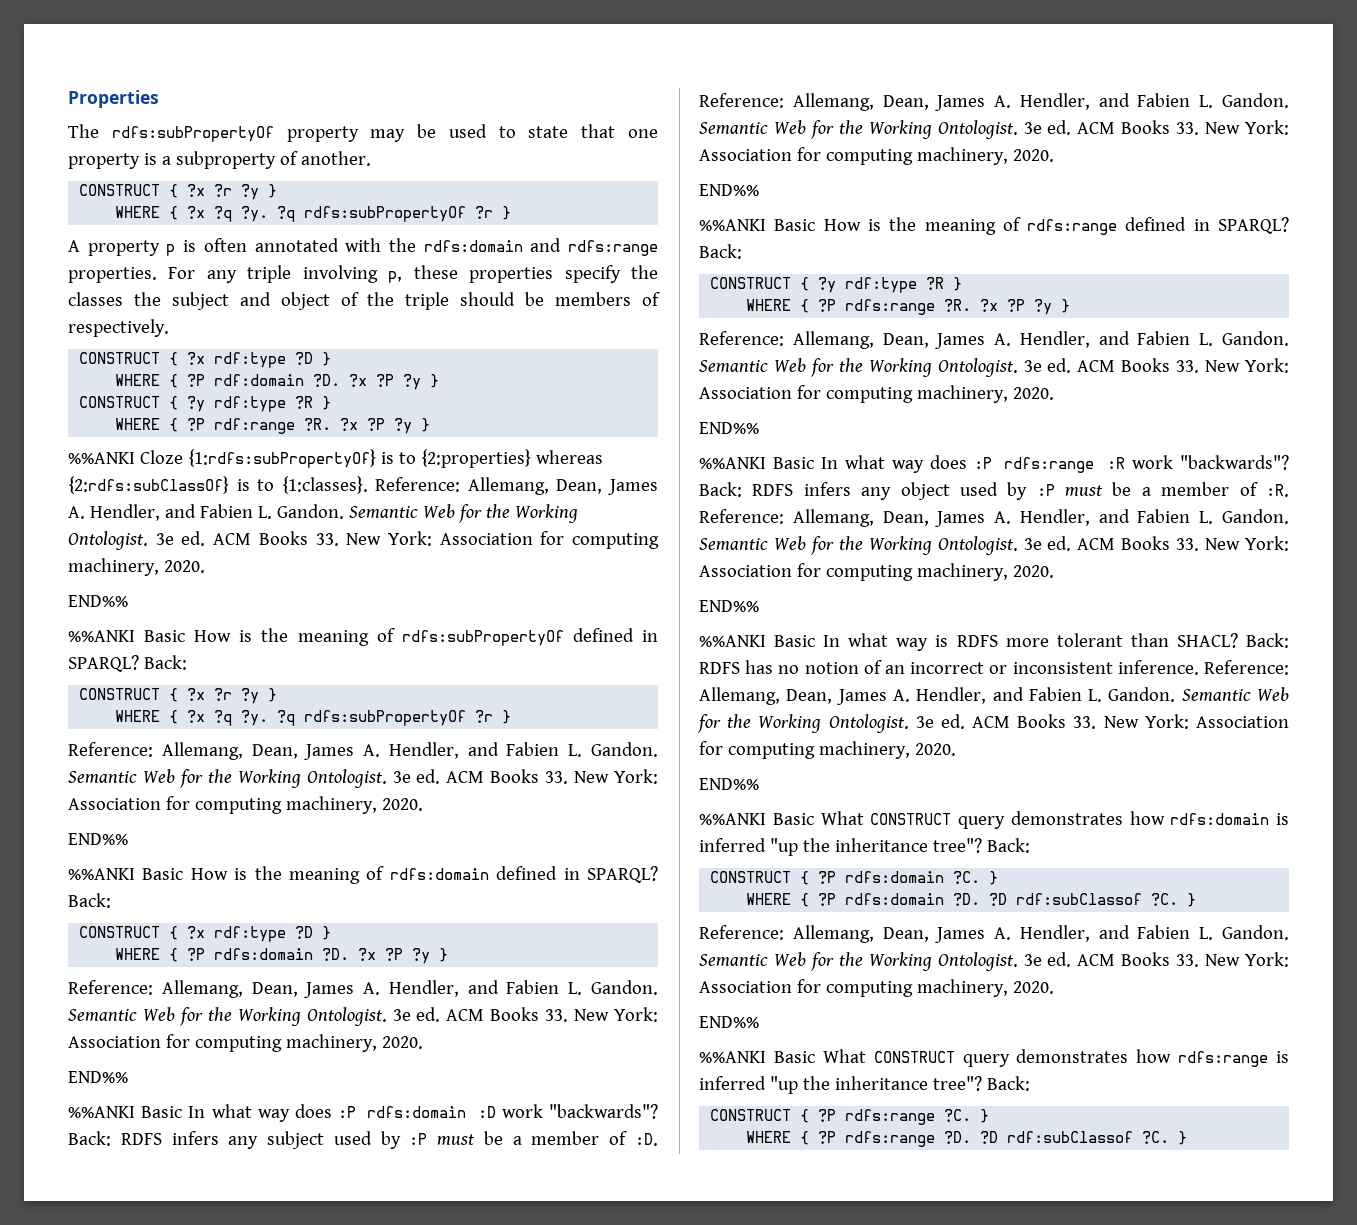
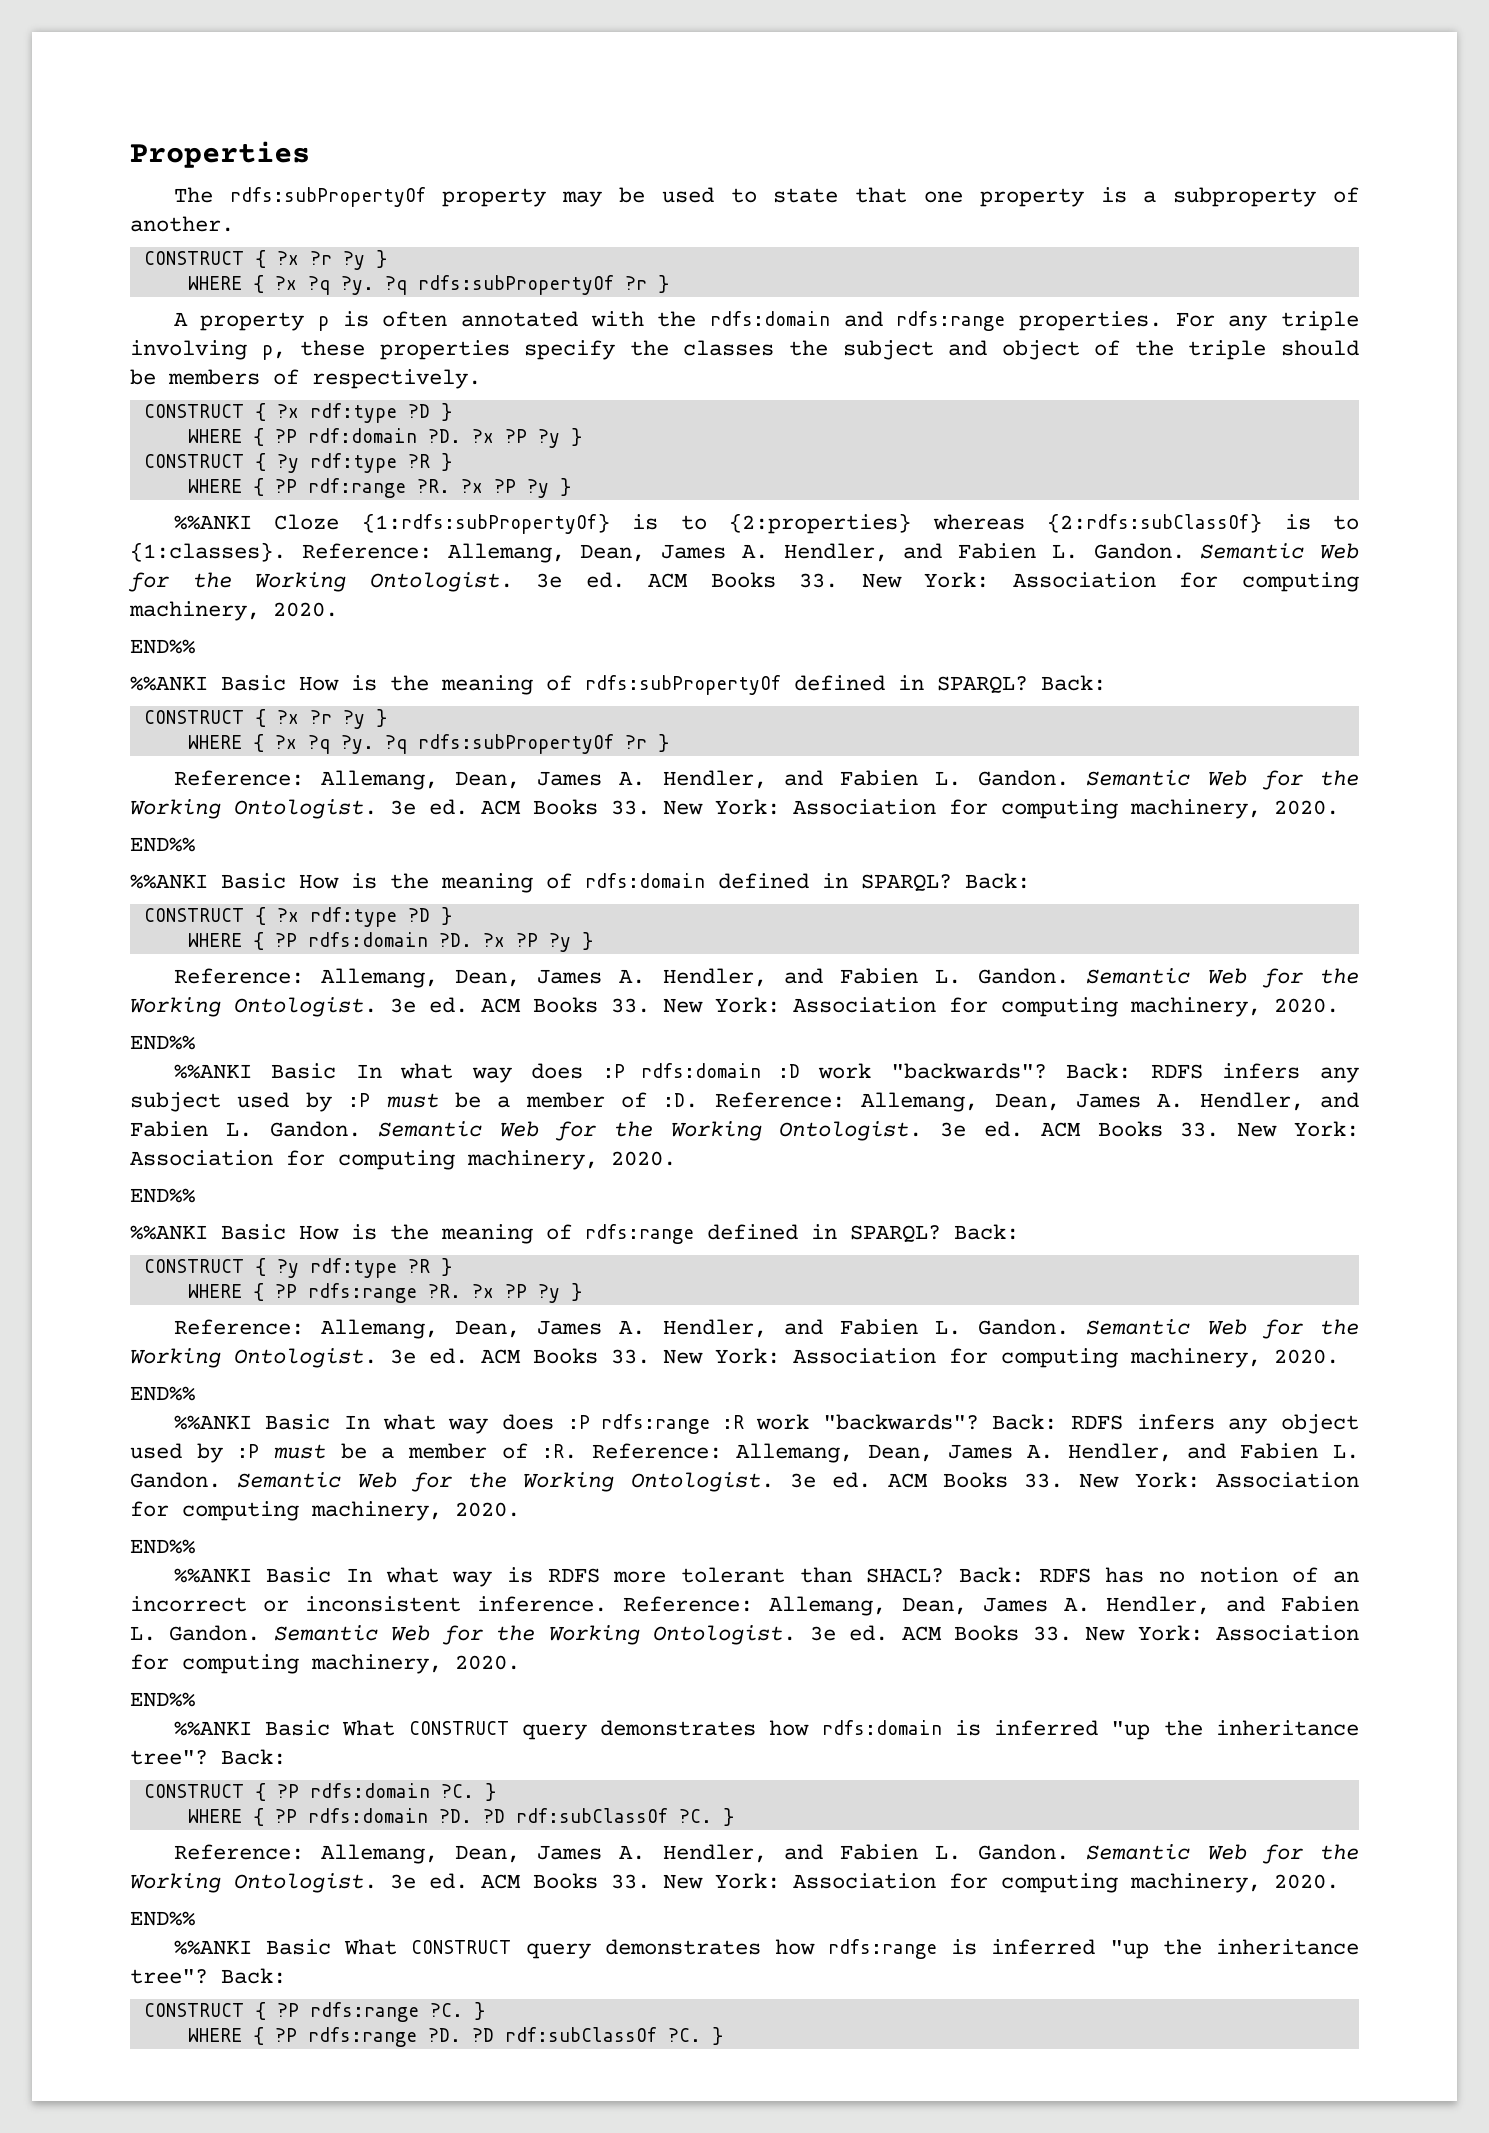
- WHERE { ?P rdfs:domain ?D. ?D rdf:subClassof ?C.
+ WHERE { ?P rdfs:domain ?D. ?D rdf:subClassOf ?C.
- WHERE { ?P rdfs:range ?D. ?D rdf:subClassof ?C.
+ WHERE { ?P rdfs:range ?D. ?D rdf:subClassOf ?C.

